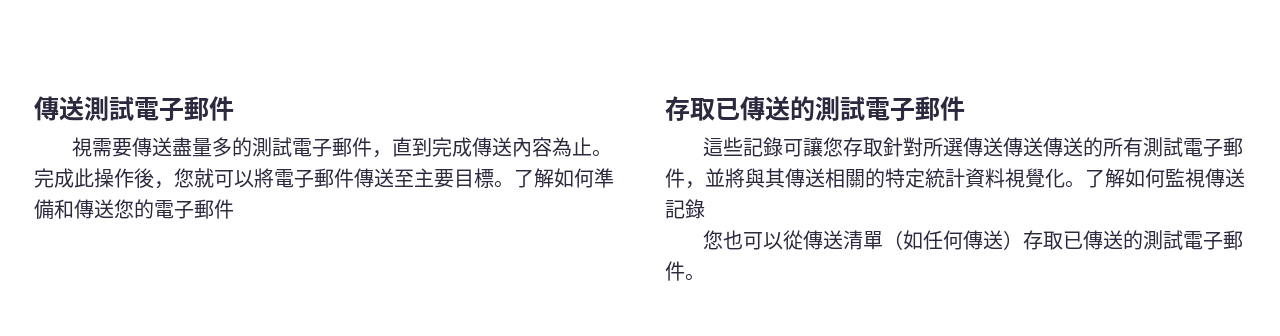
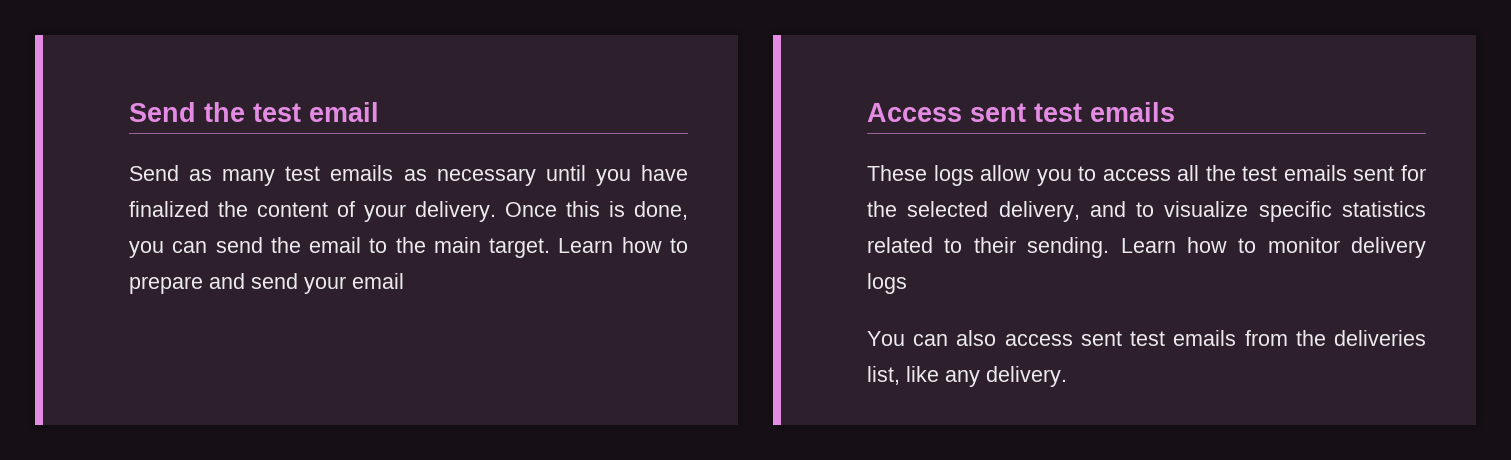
- 傳送測試電子郵件
- 視需要傳送盡量多的測試電子郵件，直到完成傳送內容為止。完成此操作後，您就可以將電子郵件傳送至主要目標。了解如何準備和傳送您的電子郵件
- 存取已傳送的測試電子郵件
- 這些記錄可讓您存取針對所選傳送傳送傳送的所有測試電子郵件，並將與其傳送相關的特定統計資料視覺化。了解如何監視傳送記錄
- 您也可以從傳送清單（如任何傳送）存取已傳送的測試電子郵件。
+ Send the test email
+ Send as many test emails as necessary until you have finalized the content of your delivery. Once this is done, you can send the email to the main target. Learn how to prepare and send your email
+ Access sent test emails
+ These logs allow you to access all the test emails sent for the selected delivery, and to visualize specific statistics related to their sending. Learn how to monitor delivery logs
+ You can also access sent test emails from the deliveries list, like any delivery.

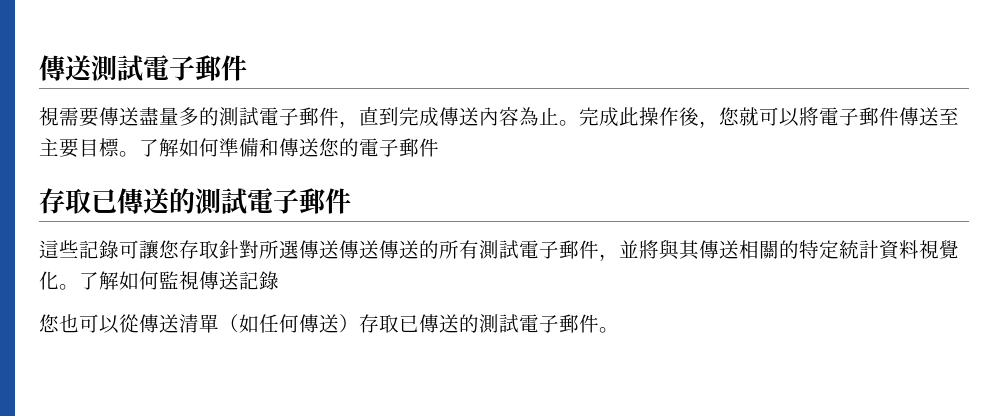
- Send the test email
- Send as many test emails as necessary until you have finalized the content of your delivery. Once this is done, you can send the email to the main target. Learn how to prepare and send your email
- Access sent test emails
- These logs allow you to access all the test emails sent for the selected delivery, and to visualize specific statistics related to their sending. Learn how to monitor delivery logs
- You can also access sent test emails from the deliveries list, like any delivery.
+ 傳送測試電子郵件
+ 視需要傳送盡量多的測試電子郵件，直到完成傳送內容為止。完成此操作後，您就可以將電子郵件傳送至主要目標。了解如何準備和傳送您的電子郵件
+ 存取已傳送的測試電子郵件
+ 這些記錄可讓您存取針對所選傳送傳送傳送的所有測試電子郵件，並將與其傳送相關的特定統計資料視覺化。了解如何監視傳送記錄
+ 您也可以從傳送清單（如任何傳送）存取已傳送的測試電子郵件。

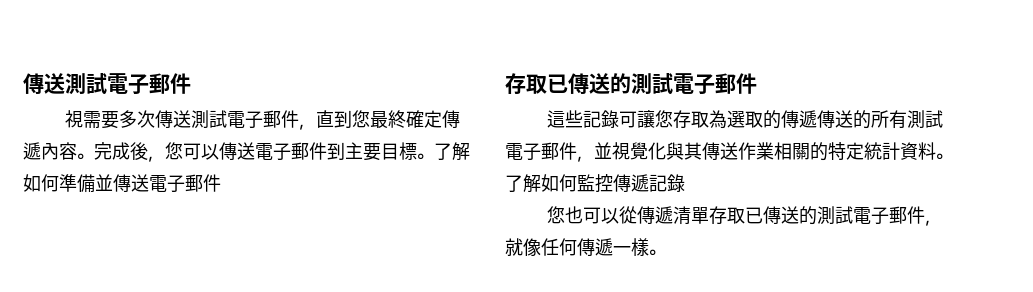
- 視需要傳送盡量多的測試電子郵件，直到完成傳送內容為止。完成此操作後，您就可以將電子郵件傳送至主要目標。
+ 視需要多次傳送測試電子郵件，直到您最終確定傳遞內容。完成後，您可以傳送電子郵件到主要目標。
- 了解如何準備和傳送您的電子郵件
+ 了解如何準備並傳送電子郵件
- 這些記錄可讓您存取針對所選傳送傳送傳送的所有測試電子郵件，並將與其傳送相關的特定統計資料視覺化。
+ 這些記錄可讓您存取為選取的傳遞傳送的所有測試電子郵件，並視覺化與其傳送作業相關的特定統計資料。
- 了解如何監視傳送記錄
+ 了解如何監控傳遞記錄
- 您也可以從傳送清單（如任何傳送）存取已傳送的測試電子郵件。
+ 您也可以從傳遞清單存取已傳送的測試電子郵件，就像任何傳遞一樣。

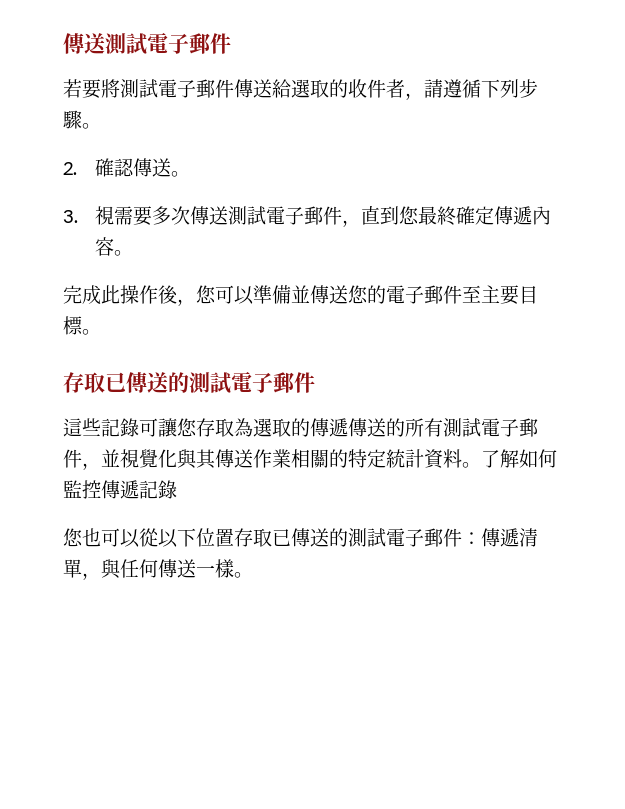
- 視需要多次傳送測試電子郵件，直到您最終確定傳遞內容。完成後，您可以傳送電子郵件到主要目標。了解如何準備並傳送電子郵件
+ 若要將測試電子郵件傳送給選取的收件者，請遵循下列步驟。
+ 2.確認傳送。
+ 3.視需要多次傳送測試電子郵件，直到您最終確定傳遞內容。
+ 完成此操作後，您可以準備並傳送您的電子郵件至主要目標。
- 您也可以從傳遞清單存取已傳送的測試電子郵件，就像任何傳遞一樣。
+ 您也可以從以下位置存取已傳送的測試電子郵件：傳遞清單，與任何傳送一樣。

